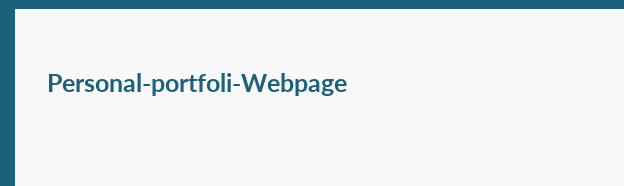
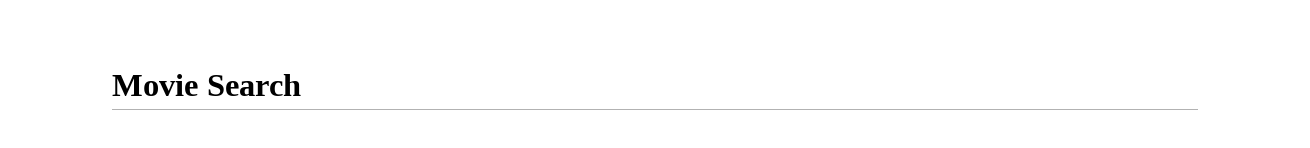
- Personal-portfoli-Webpage
+ Movie Search

